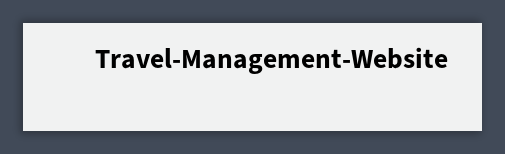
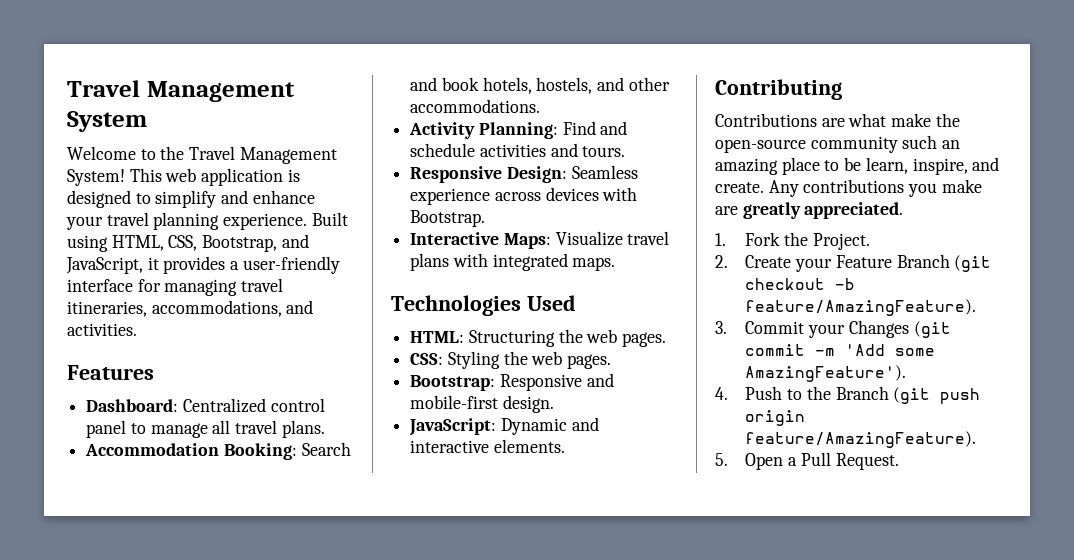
- Travel-Management-Website
+ Travel Management System
+ Welcome to the Travel Management System! This web application is designed to simplify and enhance your travel planning experience. Built using HTML, CSS, Bootstrap, and JavaScript, it provides a user-friendly interface for managing travel itineraries, accommodations, and activities.
+ Features
+ Dashboard: Centralized control panel to manage all travel plans.
+ Accommodation Booking: Search and book hotels, hostels, and other accommodations.
+ Activity Planning: Find and schedule activities and tours.
+ Responsive Design: Seamless experience across devices with Bootstrap.
+ Interactive Maps: Visualize travel plans with integrated maps.
+ Technologies Used
+ HTML: Structuring the web pages.
+ CSS: Styling the web pages.
+ Bootstrap: Responsive and mobile-first design.
+ JavaScript: Dynamic and interactive elements.
+ Contributing
+ Contributions are what make the open-source community such an amazing place to be learn, inspire, and create. Any contributions you make are greatly appreciated.
+ 1. Fork the Project.
+ 2. Create your Feature Branch (git checkout -b feature/AmazingFeature).
+ 3. Commit your Changes (git commit -m 'Add some AmazingFeature').
+ 4. Push to the Branch (git push origin feature/AmazingFeature).
+ 5. Open a Pull Request.

